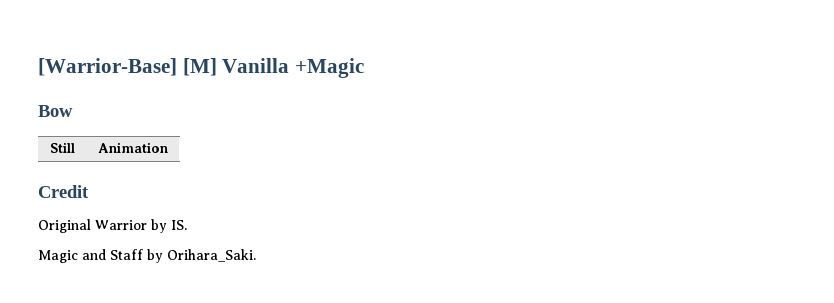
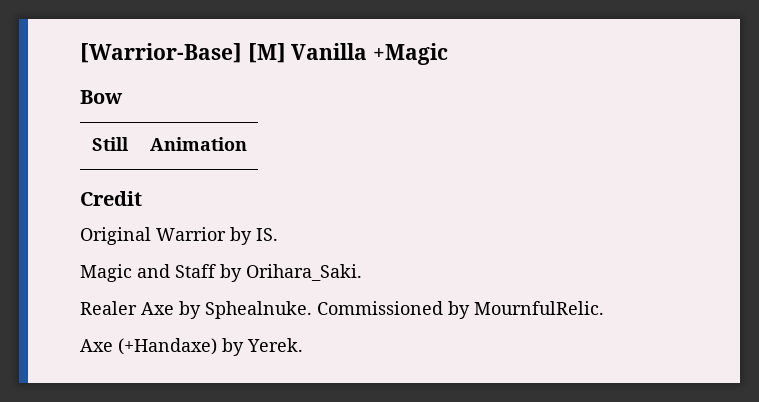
+ Realer Axe by Sphealnuke. Commissioned by MournfulRelic.
+ Axe (+Handaxe) by Yerek.

